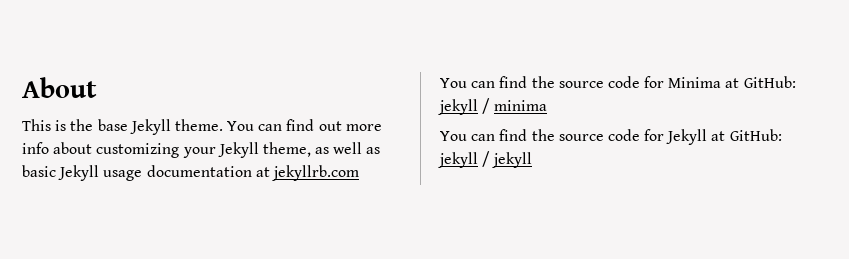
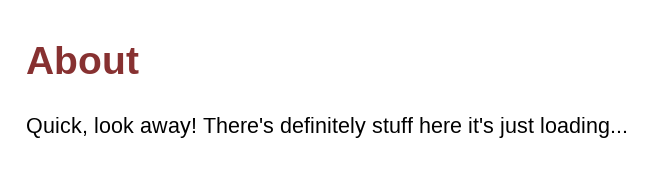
- This is the base Jekyll theme. You can find out more info about customizing your Jekyll theme, as well as basic Jekyll usage documentation at jekyllrb.com
- You can find the source code for Minima at GitHub: jekyll / minima
- You can find the source code for Jekyll at GitHub: jekyll / jekyll
+ Quick, look away! There's definitely stuff here it's just loading...

